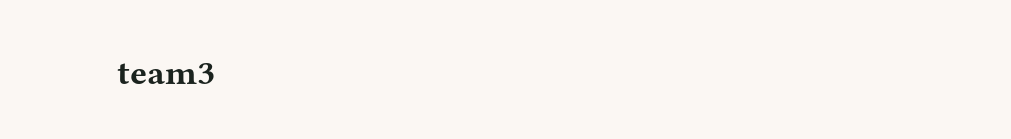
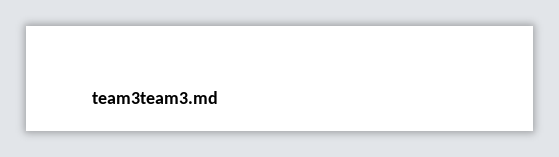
- team3
+ team3team3.md

